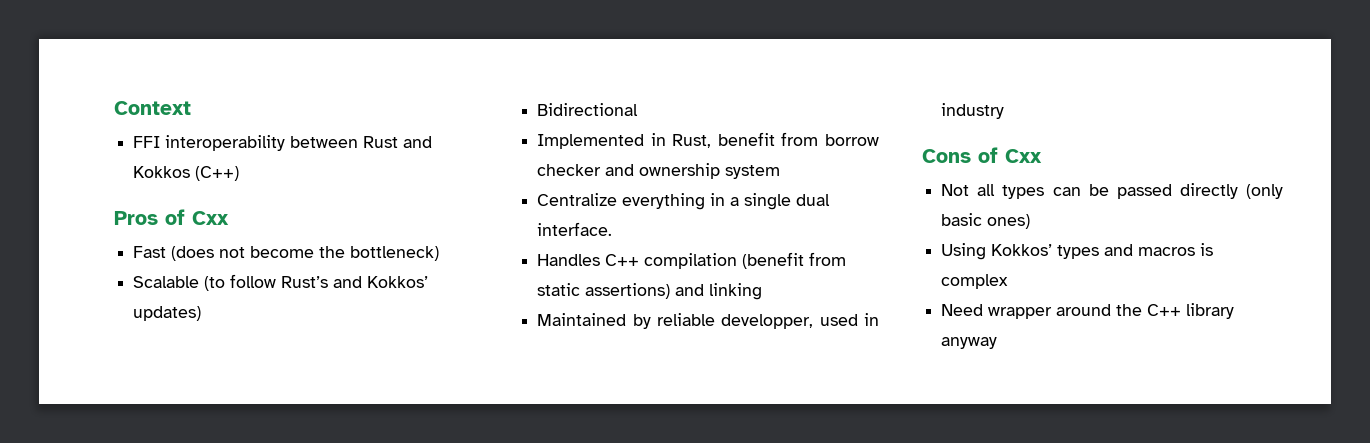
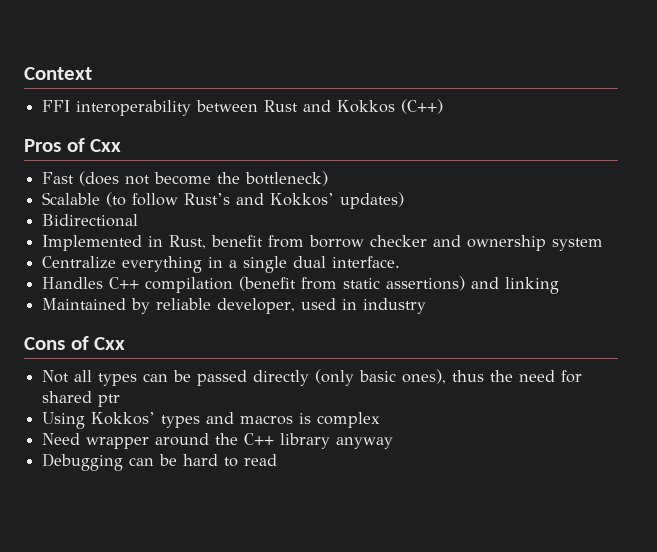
- Maintained by reliable developper, used in industry
+ Maintained by reliable developer, used in industry
- Not all types can be passed directly (only basic ones)
+ Not all types can be passed directly (only basic ones), thus the need for shared ptr
+ Debugging can be hard to read

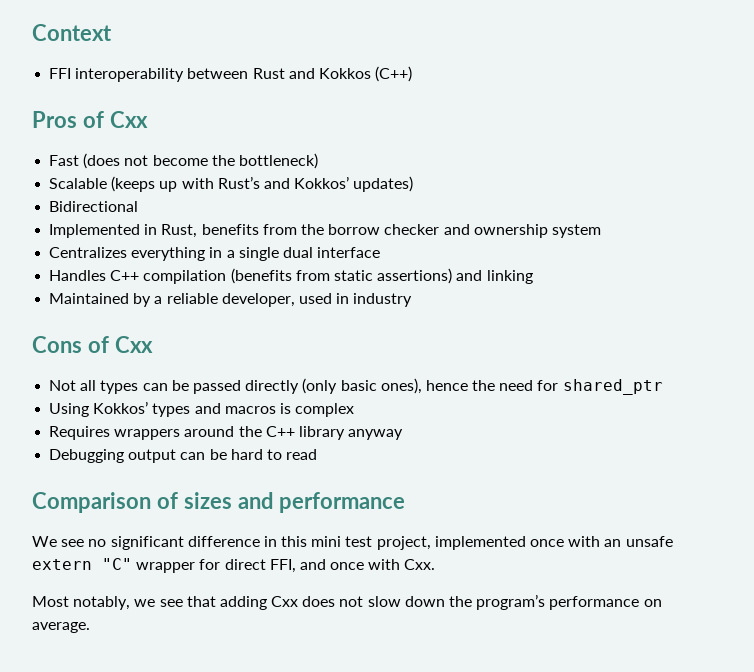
- Scalable (to follow Rust’s and Kokkos’ updates)
+ Scalable (keeps up with Rust’s and Kokkos’ updates)
- Implemented in Rust, benefit from borrow checker and ownership system
+ Implemented in Rust, benefits from the borrow checker and ownership system
- Centralize everything in a single dual interface.
+ Centralizes everything in a single dual interface
- Handles C++ compilation (benefit from static assertions) and linking
+ Handles C++ compilation (benefits from static assertions) and linking
- Maintained by reliable developer, used in industry
+ Maintained by a reliable developer, used in industry
- Not all types can be passed directly (only basic ones), thus the need for shared ptr
+ Not all types can be passed directly (only basic ones), hence the need for shared_ptr
- Need wrapper around the C++ library anyway
+ Requires wrappers around the C++ library anyway
- Debugging can be hard to read
+ Debugging output can be hard to read
+ Comparison of sizes and performance
+ We see no significant difference in this mini test project, implemented once with an unsafe extern "C" wrapper for direct FFI, and once with Cxx.
+ Most notably, we see that adding Cxx does not slow down the program’s performance on average.

